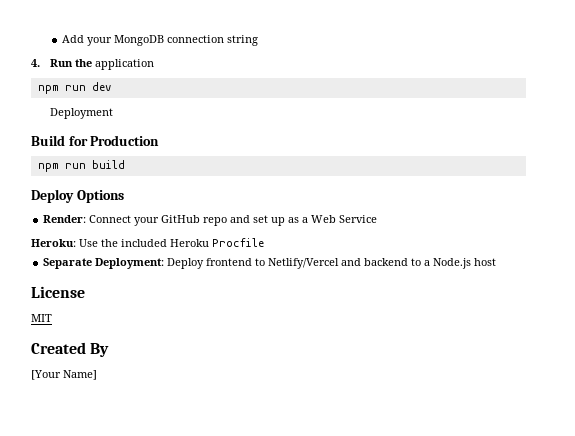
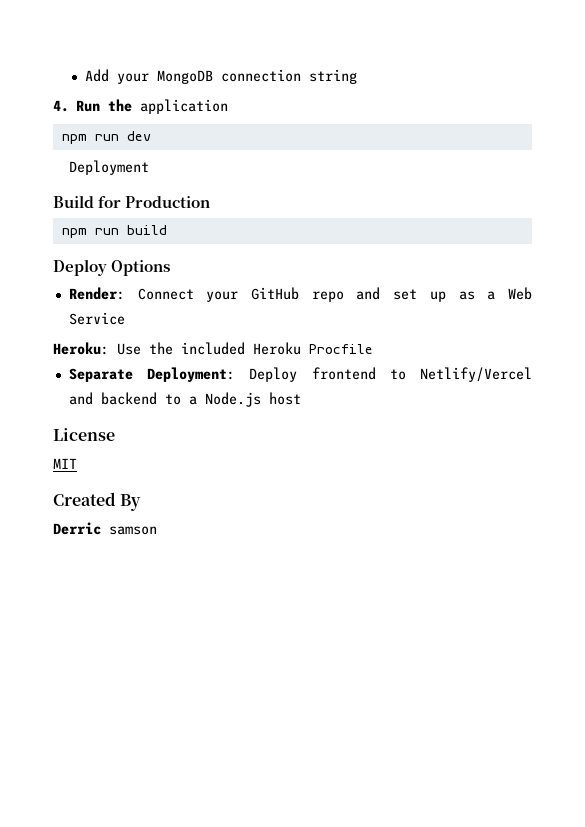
- [Your Name]
+ Derric samson

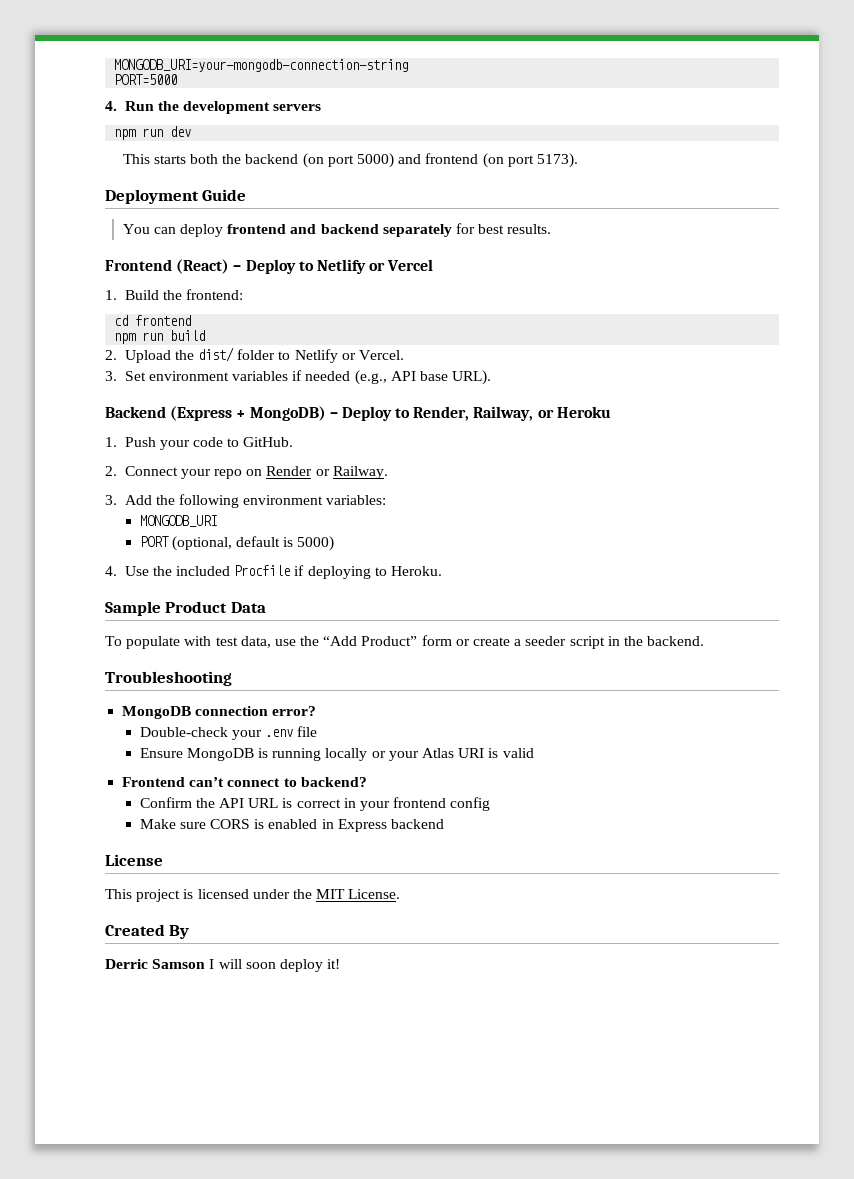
- Add your MongoDB connection string
+ MONGODB_URI=your-mongodb-connection-string
+ PORT=5000
- 4. Run the application
+ 4. Run the development servers
- Deployment
- Build for Production
+ This starts both the backend (on port 5000) and frontend (on port 5173).
+ Deployment Guide
+ You can deploy frontend and backend separately for best results.
+ Frontend (React) – Deploy to Netlify or Vercel
+ 1. Build the frontend:
+ cd frontend
  npm run build
- Deploy Options
- Render: Connect your GitHub repo and set up as a Web Service
- Heroku: Use the included Heroku Procfile
- Separate Deployment: Deploy frontend to Netlify/Vercel and backend to a Node.js host
+ 2. Upload the dist/ folder to Netlify or Vercel.
+ 3. Set environment variables if needed (e.g., API base URL).
+ Backend (Express + MongoDB) – Deploy to Render, Railway, or Heroku
+ 1. Push your code to GitHub.
+ 2. Connect your repo on Render or Railway.
+ 3. Add the following environment variables:
+ MONGODB_URI
+ PORT (optional, default is 5000)
+ 4. Use the included Procfile if deploying to Heroku.
+ Sample Product Data
+ To populate with test data, use the “Add Product” form or create a seeder script in the backend.
+ Troubleshooting
+ MongoDB connection error?
+ Double-check your .env file
+ Ensure MongoDB is running locally or your Atlas URI is valid
+ Frontend can’t connect to backend?
+ Confirm the API URL is correct in your frontend config
+ Make sure CORS is enabled in Express backend
  License
- MIT
+ This project is licensed under the MIT License.
- Derric samson
+ Derric Samson I will soon deploy it!

